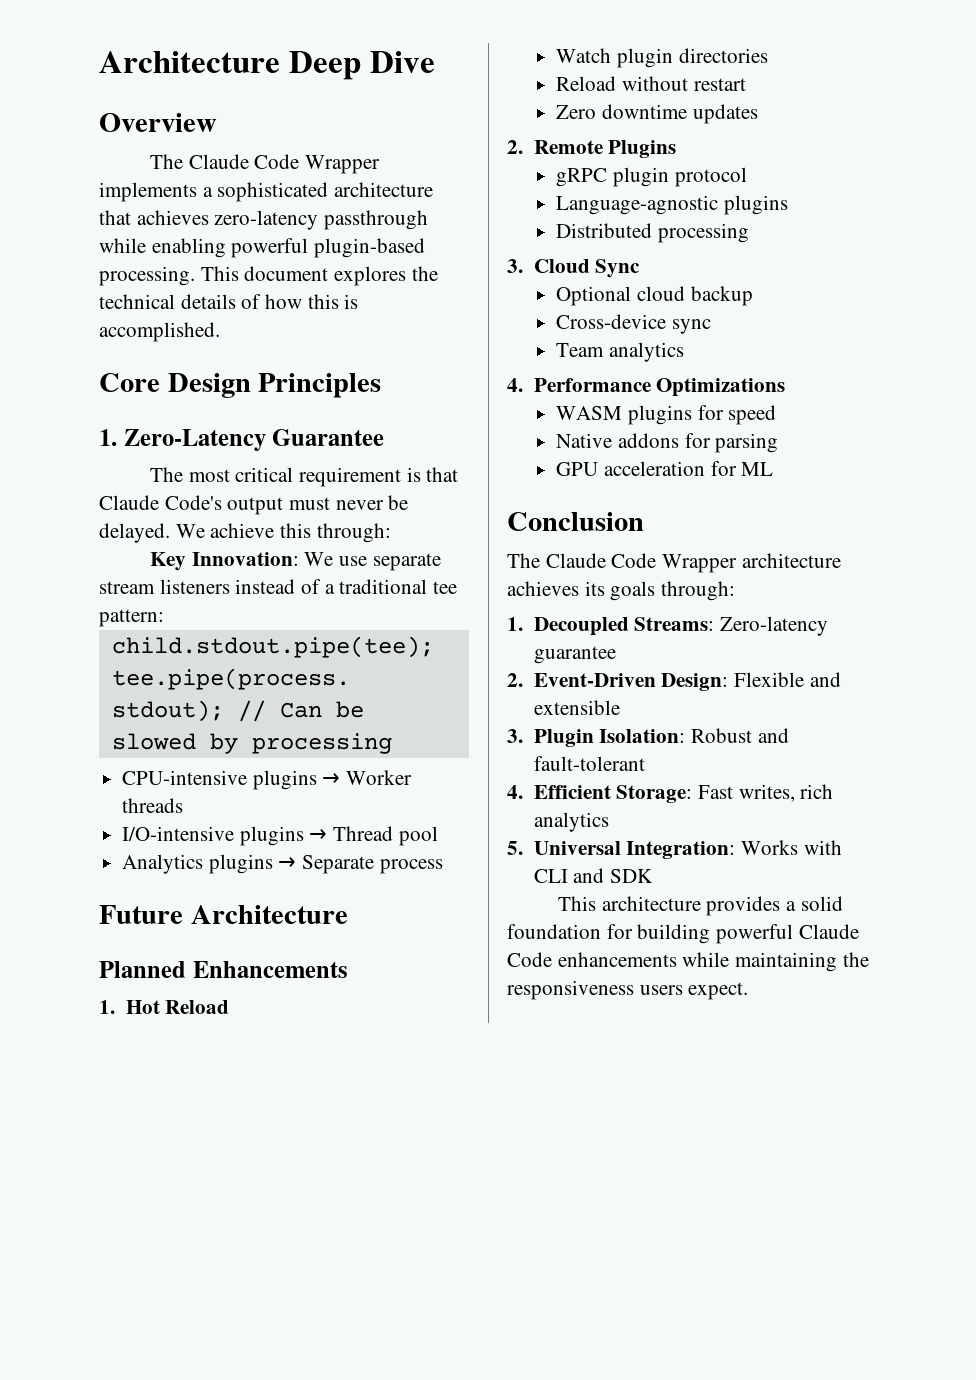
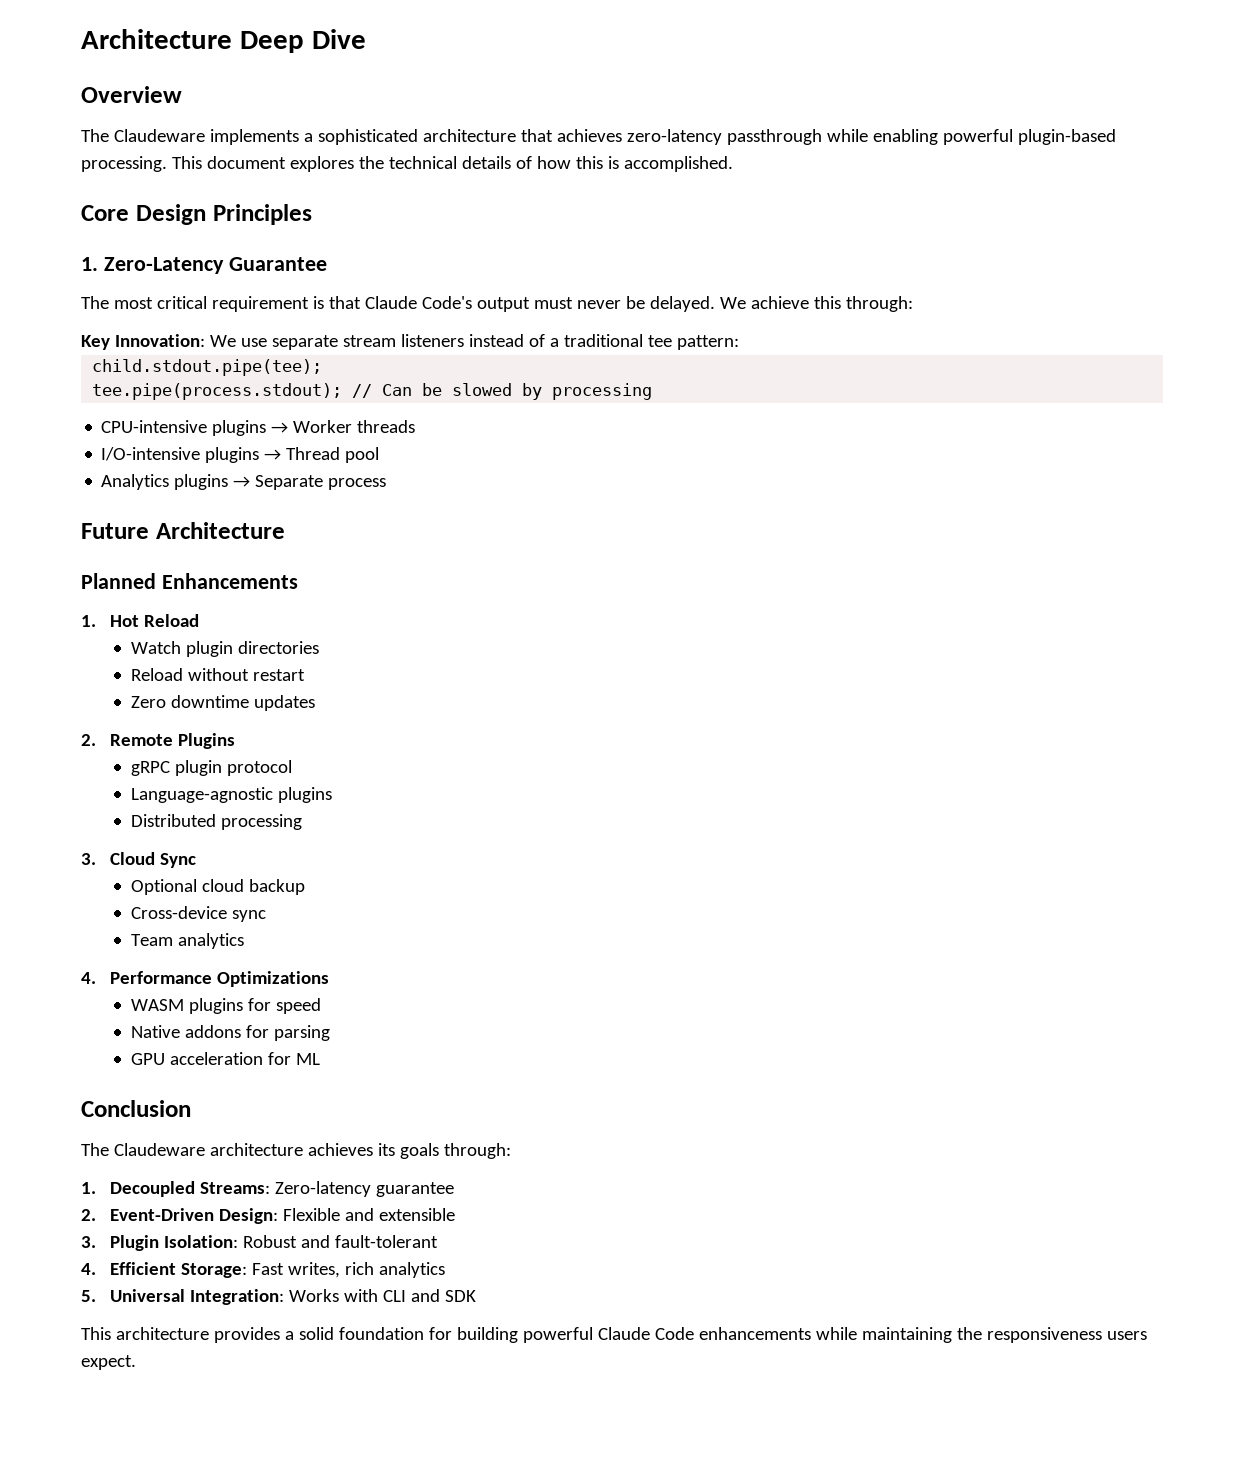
- The Claude Code Wrapper implements a sophisticated architecture that achieves zero-latency passthrough while enabling powerful plugin-based processing.
+ The Claudeware implements a sophisticated architecture that achieves zero-latency passthrough while enabling powerful plugin-based processing.
- The Claude Code Wrapper architecture achieves its goals through:
+ The Claudeware architecture achieves its goals through:

